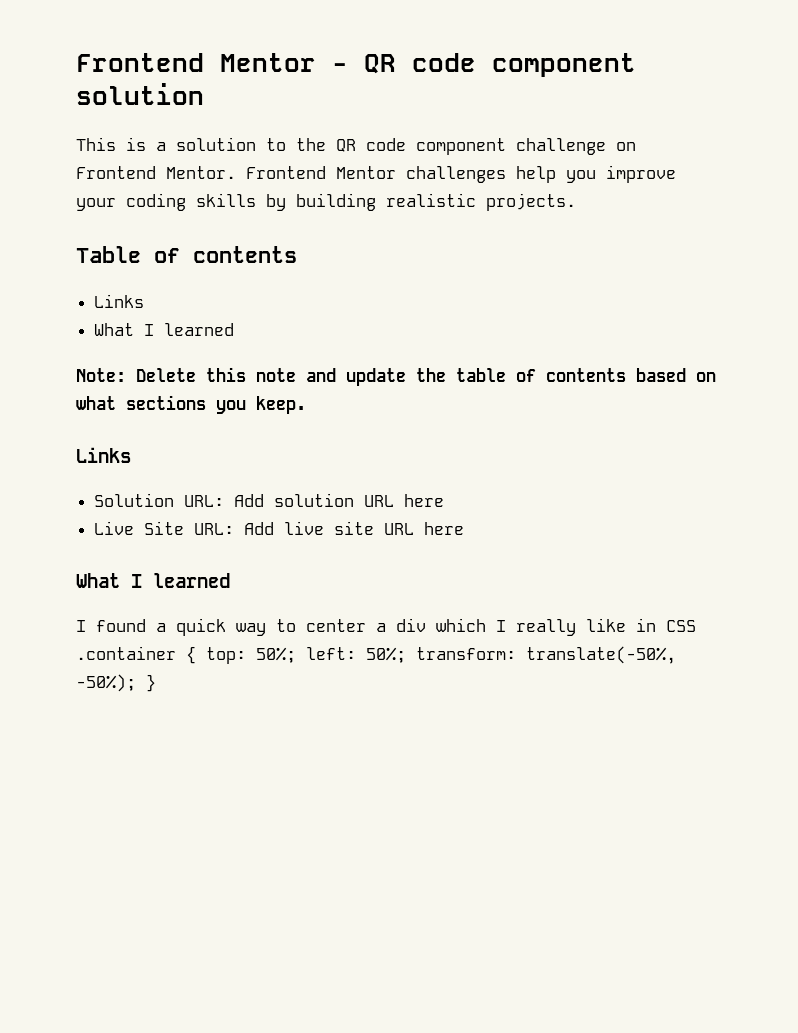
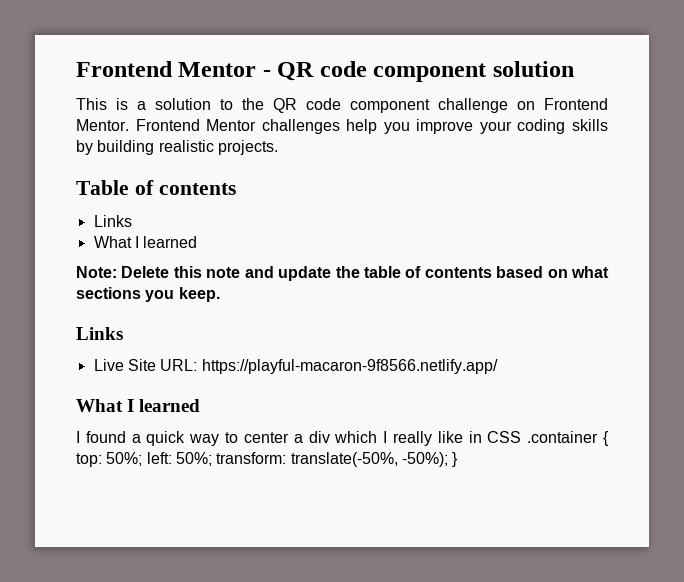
- Solution URL: Add solution URL here
- Live Site URL: Add live site URL here
+ Live Site URL: https://playful-macaron-9f8566.netlify.app/

